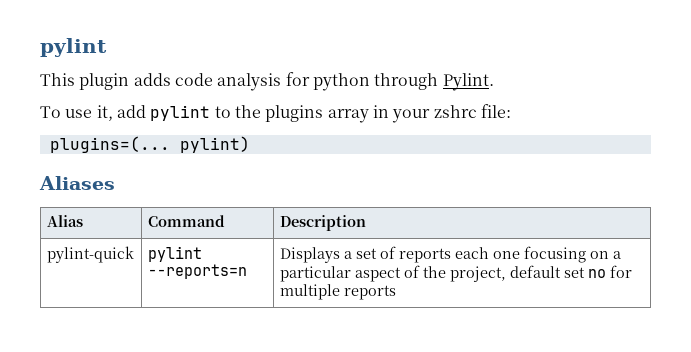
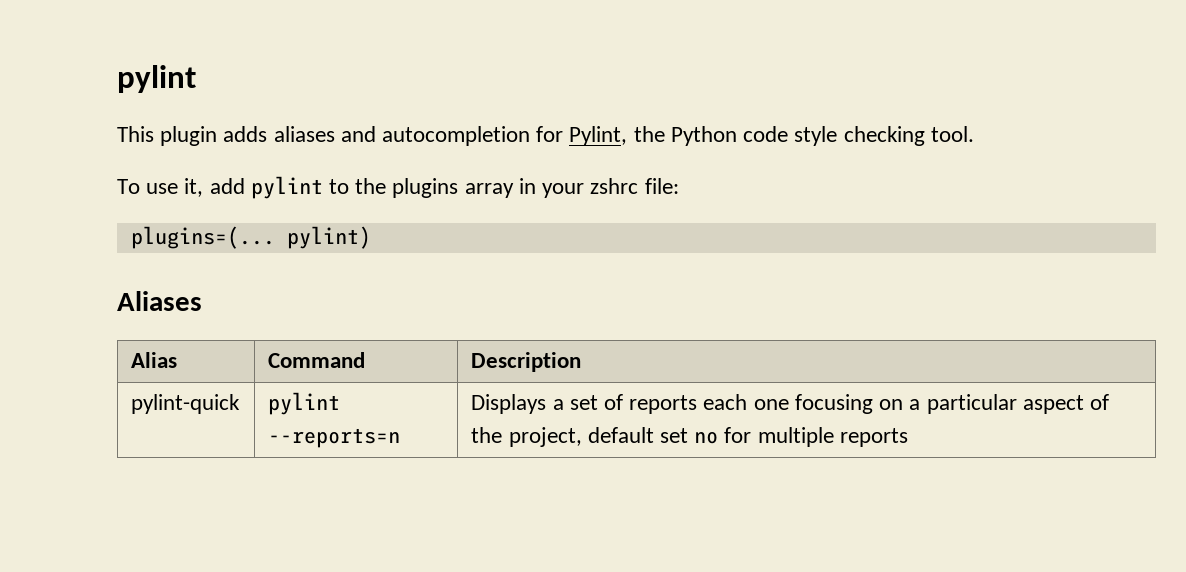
- This plugin adds code analysis for python through Pylint.
+ This plugin adds aliases and autocompletion for Pylint, the Python code style checking tool.

